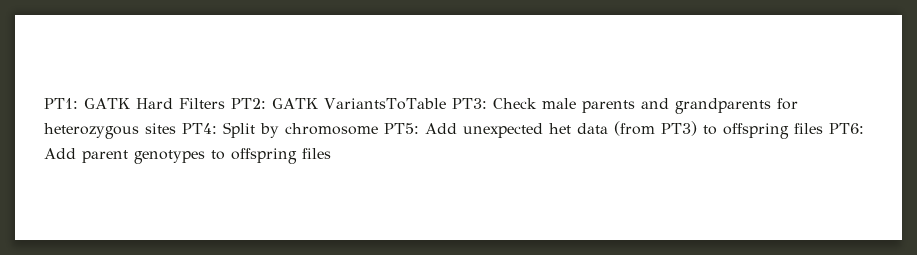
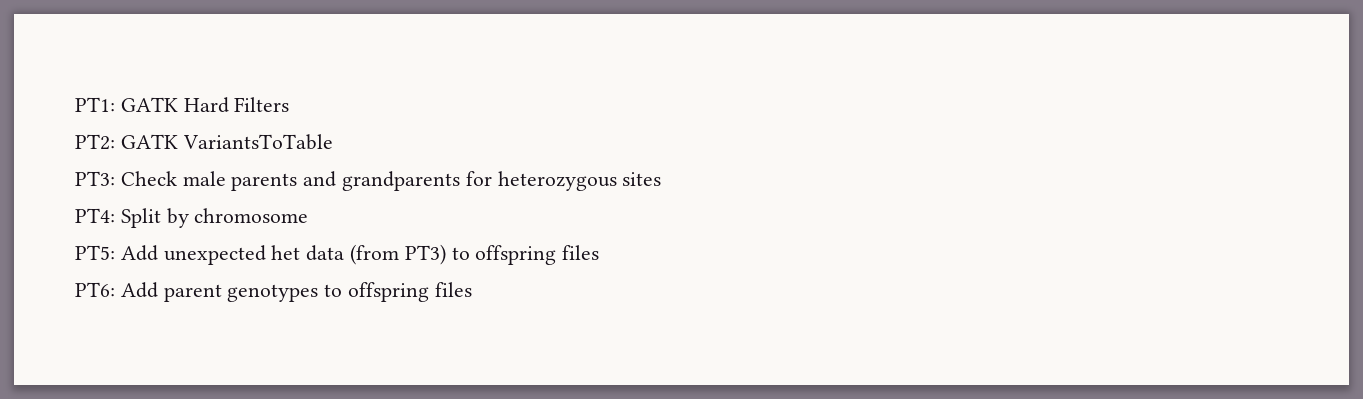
- PT1: GATK Hard Filters PT2: GATK VariantsToTable PT3: Check male parents and grandparents for heterozygous sites PT4: Split by chromosome PT5: Add unexpected het data (from PT3) to offspring files PT6: Add parent genotypes to offspring files
+ PT1: GATK Hard Filters
+ PT2: GATK VariantsToTable
+ PT3: Check male parents and grandparents for heterozygous sites
+ PT4: Split by chromosome
+ PT5: Add unexpected het data (from PT3) to offspring files
+ PT6: Add parent genotypes to offspring files

